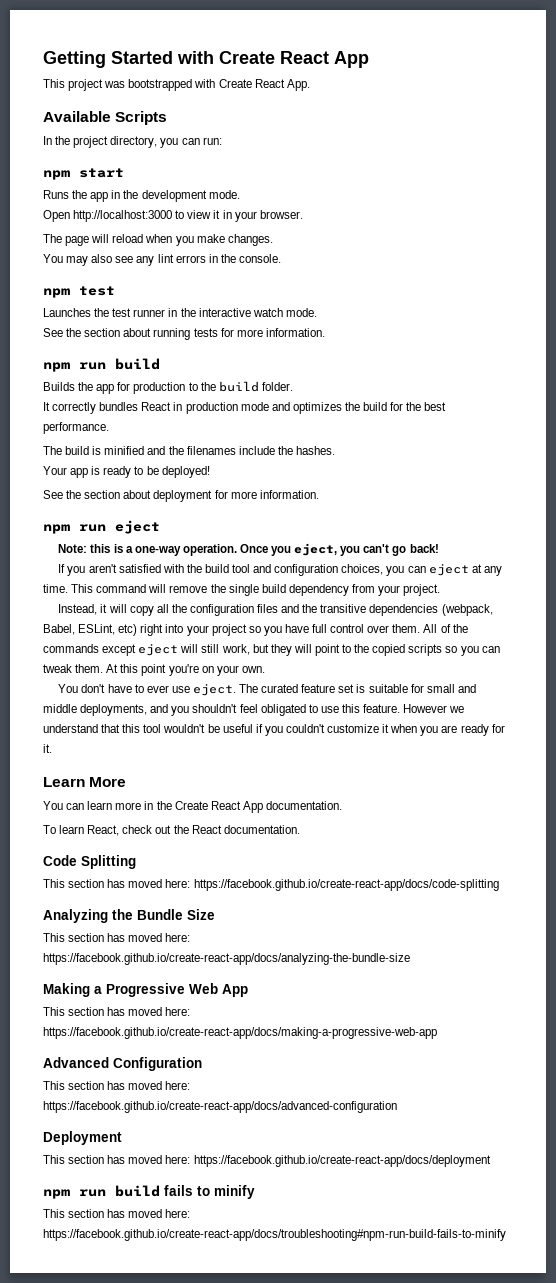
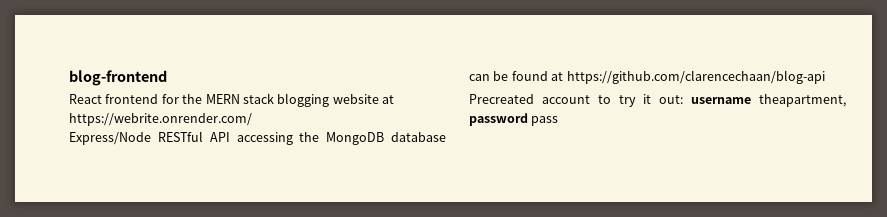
- Getting Started with Create React App
- This project was bootstrapped with Create React App.
- Available Scripts
- In the project directory, you can run:
- npm start
- Runs the app in the development mode.
- Open http://localhost:3000 to view it in your browser.
- The page will reload when you make changes.
- You may also see any lint errors in the console.
- npm test
- Launches the test runner in the interactive watch mode.
- See the section about running tests for more information.
- npm run build
- Builds the app for production to the build folder.
- It correctly bundles React in production mode and optimizes the build for the best performance.
- The build is minified and the filenames include the hashes.
- Your app is ready to be deployed!
- See the section about deployment for more information.
- npm run eject
- Note: this is a one-way operation. Once you eject, you can't go back!
- If you aren't satisfied with the build tool and configuration choices, you can eject at any time. This command will remove the single build dependency from your project.
- Instead, it will copy all the configuration files and the transitive dependencies (webpack, Babel, ESLint, etc) right into your project so you have full control over them. All of the commands except eject will still work, but they will point to the copied scripts so you can tweak them. At this point you're on your own.
- You don't have to ever use eject. The curated feature set is suitable for small and middle deployments, and you shouldn't feel obligated to use this feature. However we understand that this tool wouldn't be useful if you couldn't customize it when you are ready for it.
- Learn More
- You can learn more in the Create React App documentation.
- To learn React, check out the React documentation.
- Code Splitting
- This section has moved here: https://facebook.github.io/create-react-app/docs/code-splitting
- Analyzing the Bundle Size
- This section has moved here: https://facebook.github.io/create-react-app/docs/analyzing-the-bundle-size
- Making a Progressive Web App
- This section has moved here: https://facebook.github.io/create-react-app/docs/making-a-progressive-web-app
- Advanced Configuration
- This section has moved here: https://facebook.github.io/create-react-app/docs/advanced-configuration
- Deployment
- This section has moved here: https://facebook.github.io/create-react-app/docs/deployment
- npm run build fails to minify
- This section has moved here: https://facebook.github.io/create-react-app/docs/troubleshooting#npm-run-build-fails-to-minify
+ blog-frontend
+ React frontend for the MERN stack blogging website at https://webrite.onrender.com/
+ Express/Node RESTful API accessing the MongoDB database can be found at https://github.com/clarencechaan/blog-api
+ Precreated account to try it out: username theapartment, password pass

